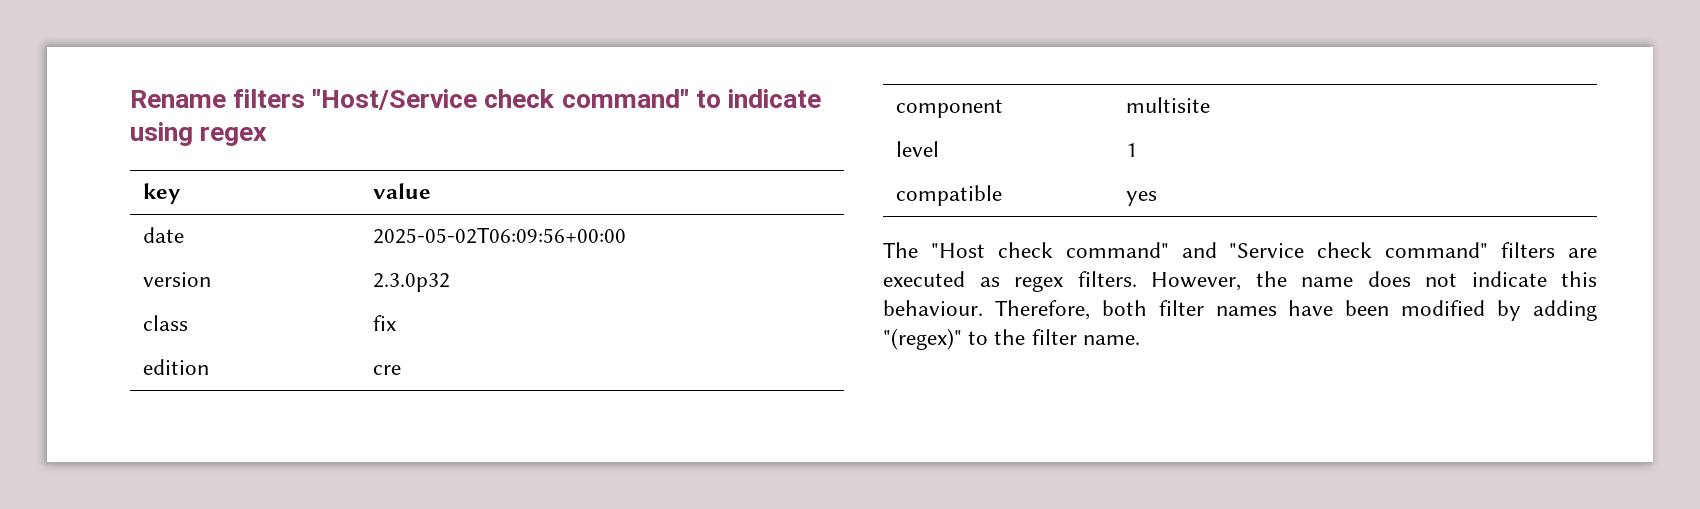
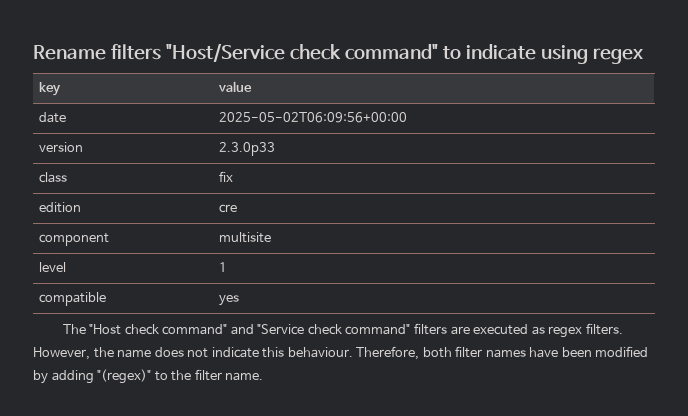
- version | 2.3.0p32
+ version | 2.3.0p33

